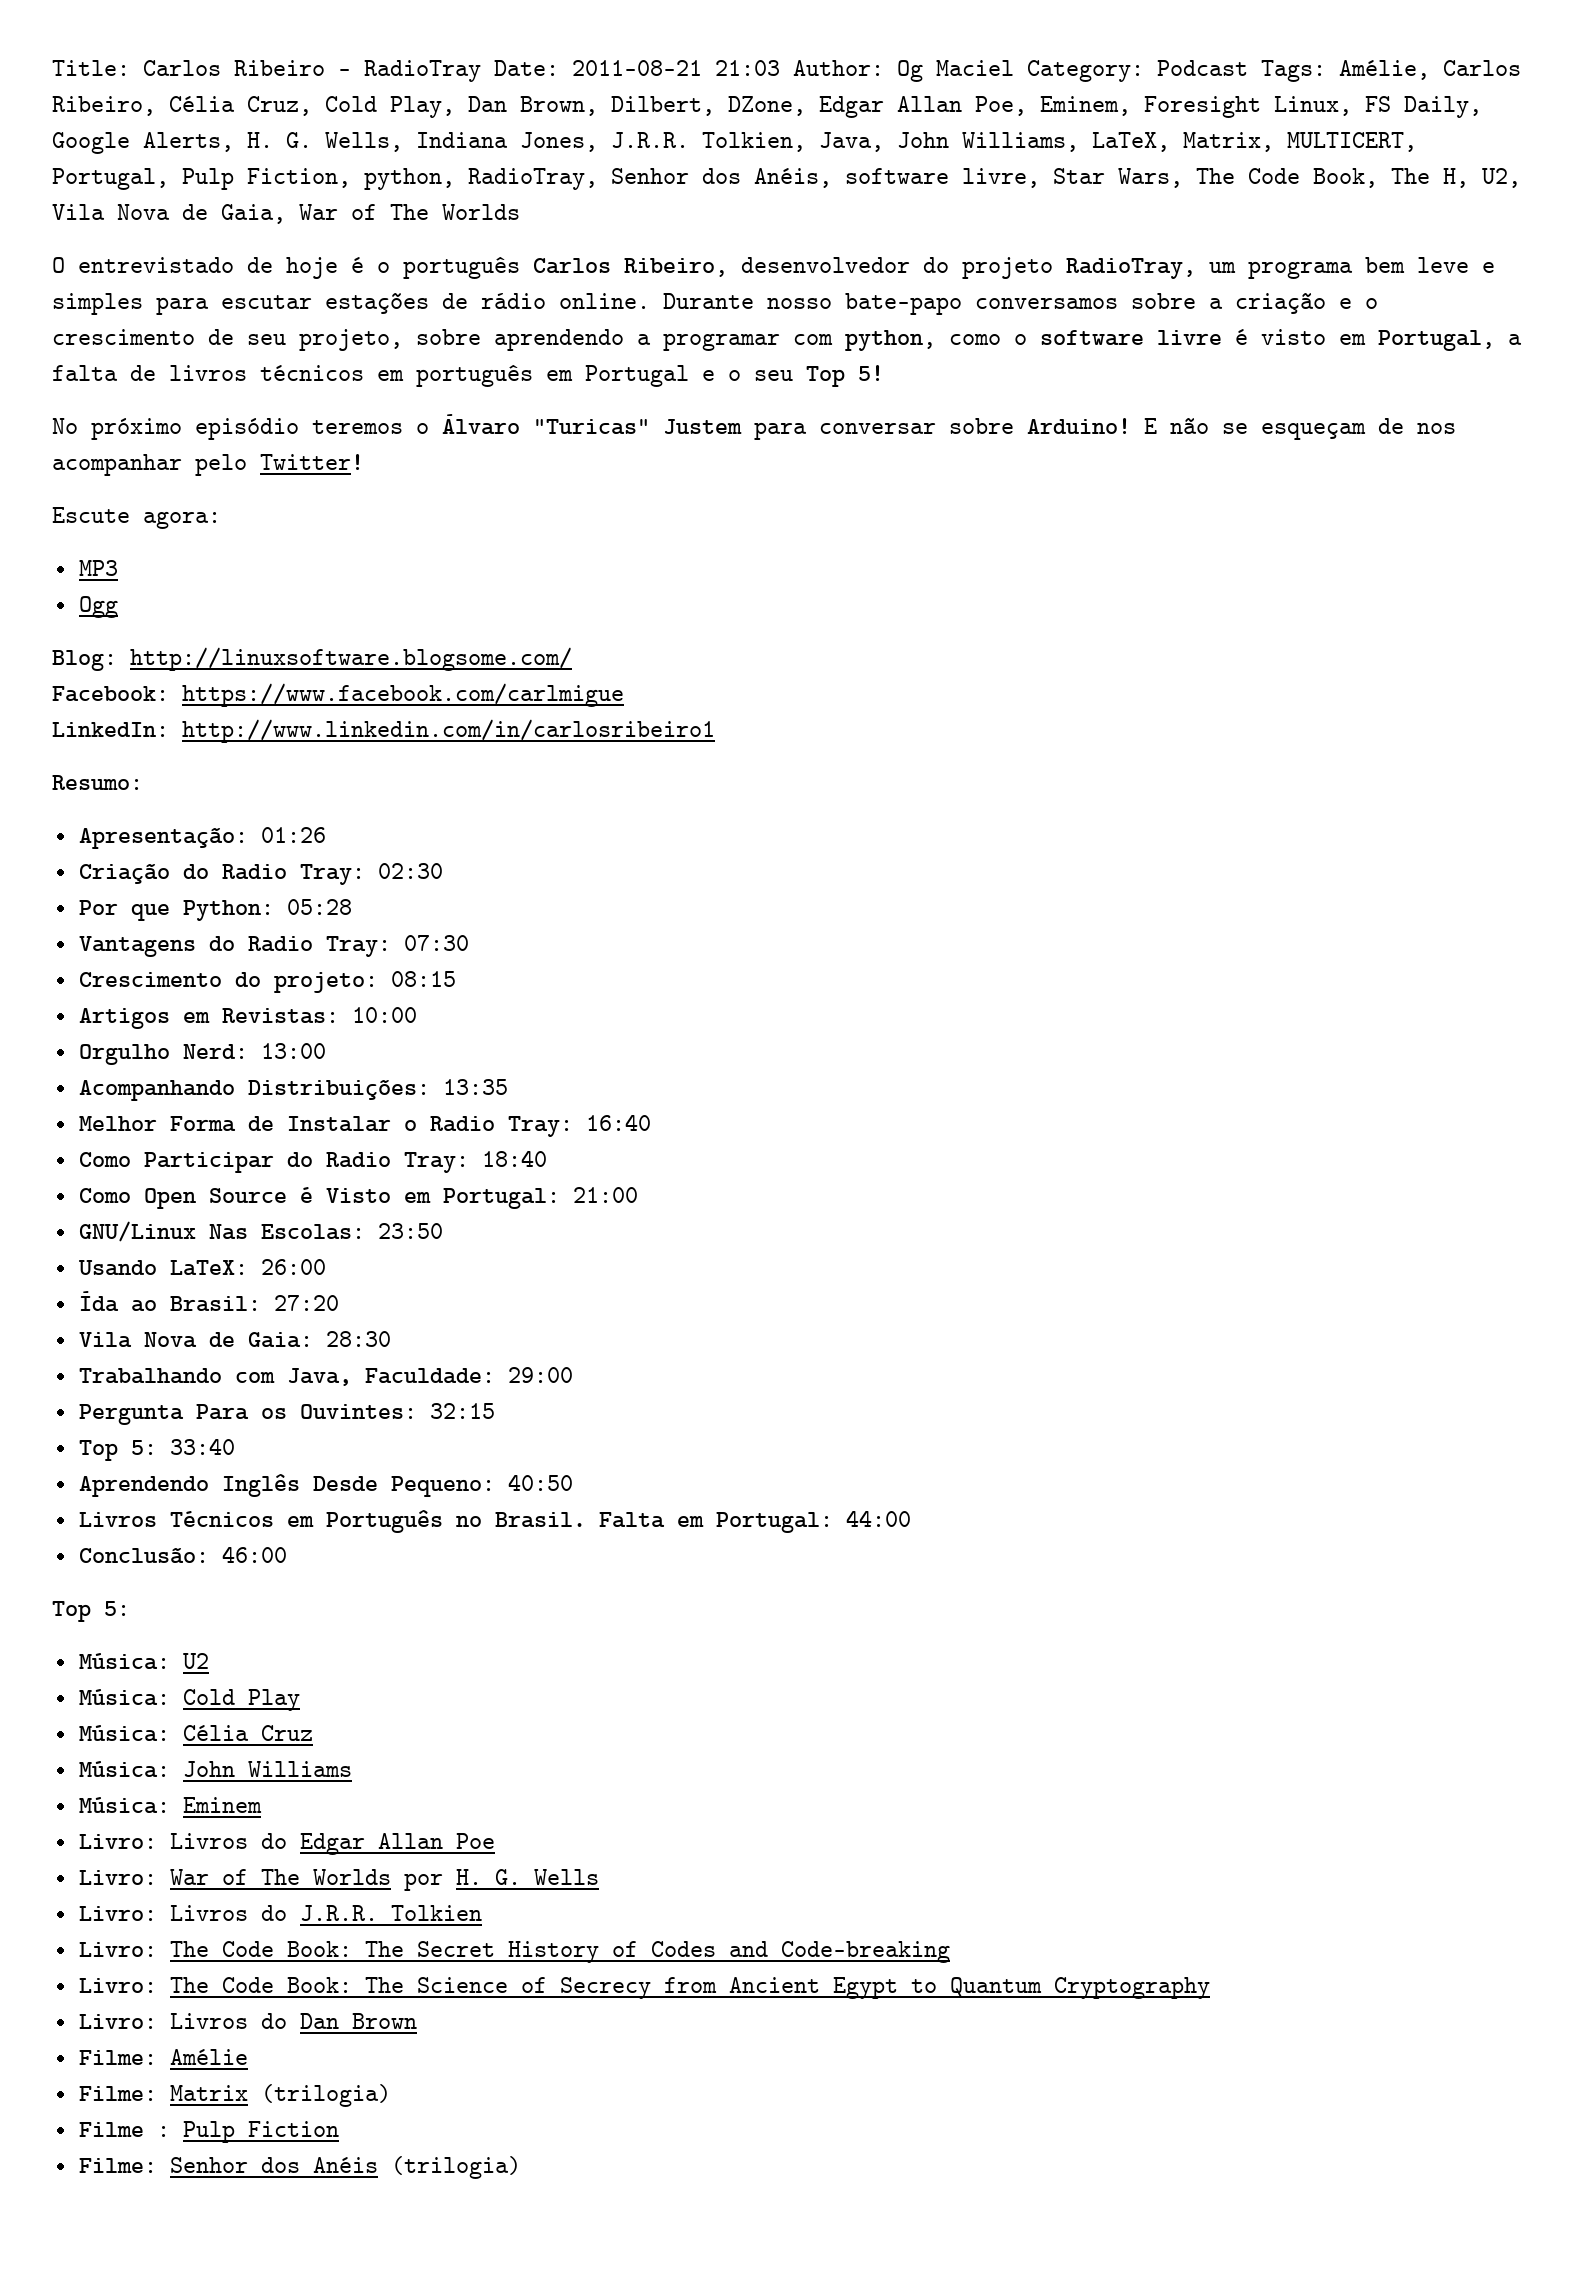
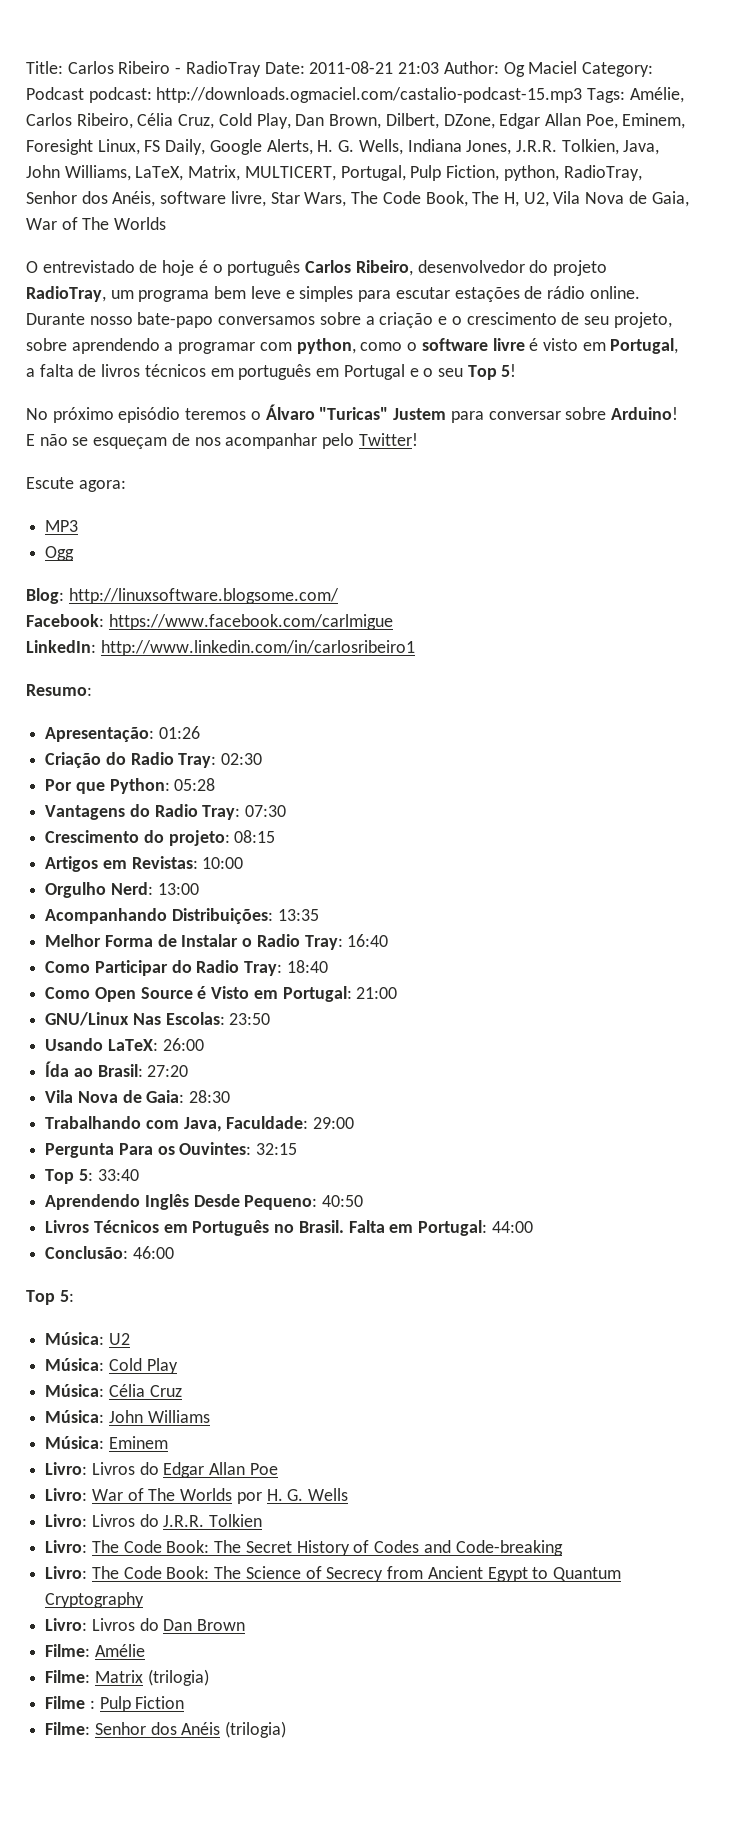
- Podcast Tags:
+ Podcast podcast: http://downloads.ogmaciel.com/castalio-podcast-15.mp3 Tags:

